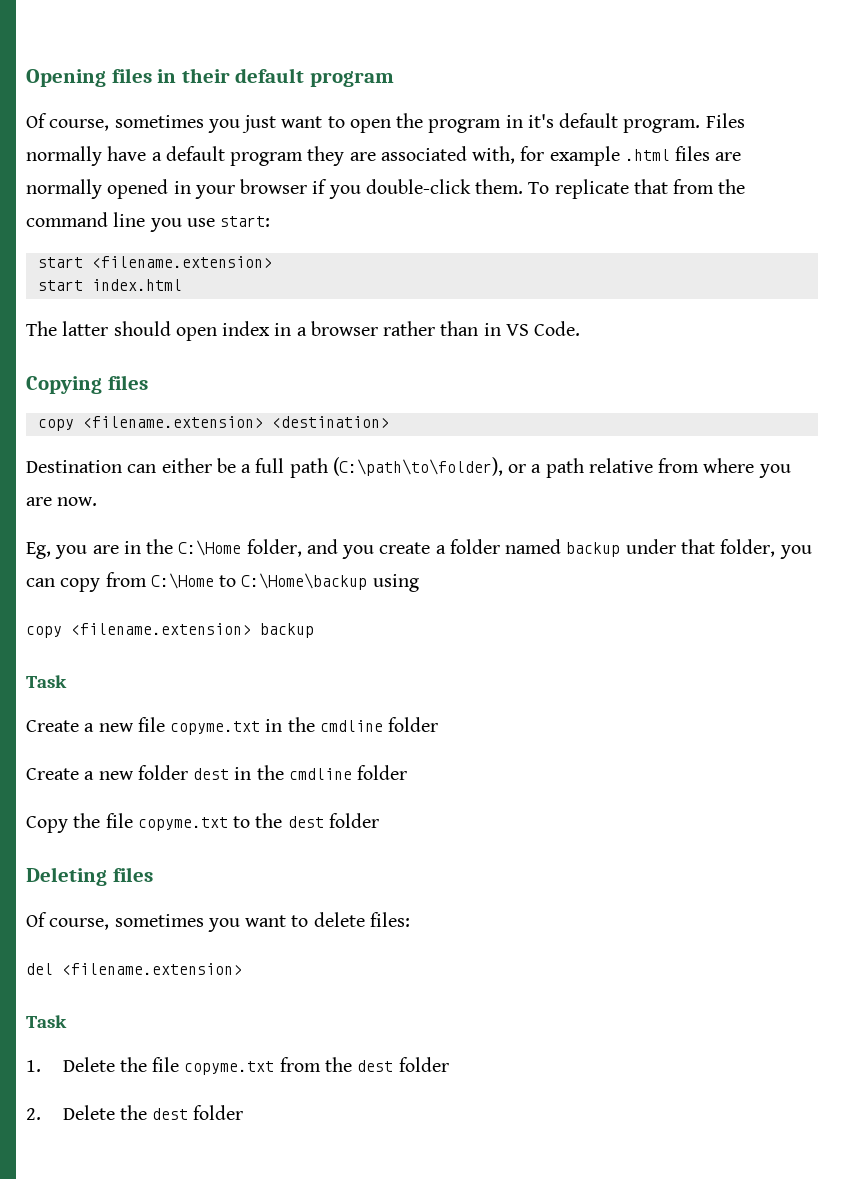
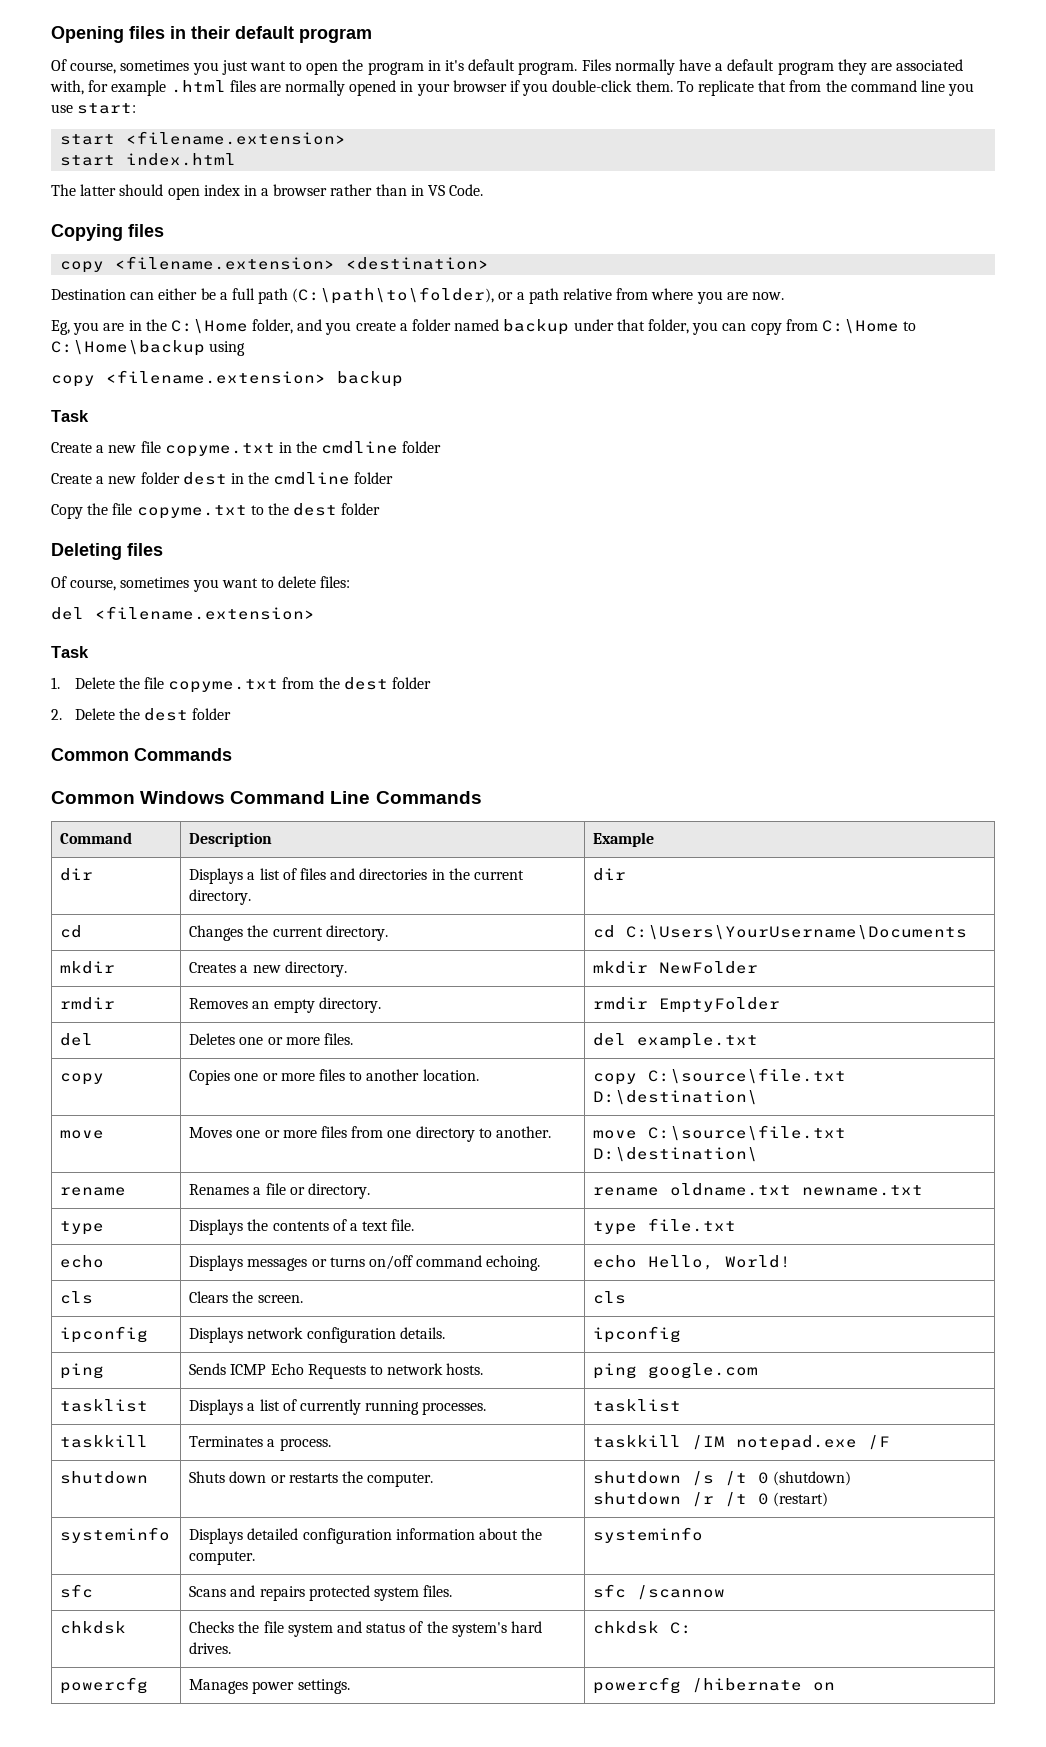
+ Common Commands
+ Common Windows Command Line Commands
+ Command | Description | Example
+ dir | Displays a list of files and directories in the current directory. | dir
+ cd | Changes the current directory. | cd C:\Users\YourUsername\Documents
+ mkdir | Creates a new directory. | mkdir NewFolder
+ rmdir | Removes an empty directory. | rmdir EmptyFolder
+ del | Deletes one or more files. | del example.txt
+ copy | Copies one or more files to another location. | copy C:\source\file.txt D:\destination\
+ move | Moves one or more files from one directory to another. | move C:\source\file.txt D:\destination\
+ rename | Renames a file or directory. | rename oldname.txt newname.txt
+ type | Displays the contents of a text file. | type file.txt
+ echo | Displays messages or turns on/off command echoing. | echo Hello, World!
+ cls | Clears the screen. | cls
+ ipconfig | Displays network configuration details. | ipconfig
+ ping | Sends ICMP Echo Requests to network hosts. | ping google.com
+ tasklist | Displays a list of currently running processes. | tasklist
+ taskkill | Terminates a process. | taskkill /IM notepad.exe /F
+ shutdown | Shuts down or restarts the computer. | shutdown /s /t 0 (shutdown)
+ shutdown /r /t 0 (restart)
+ systeminfo | Displays detailed configuration information about the computer. | systeminfo
+ sfc | Scans and repairs protected system files. | sfc /scannow
+ chkdsk | Checks the file system and status of the system's hard drives. | chkdsk C:
+ powercfg | Manages power settings. | powercfg /hibernate on

